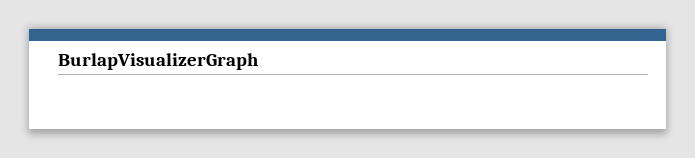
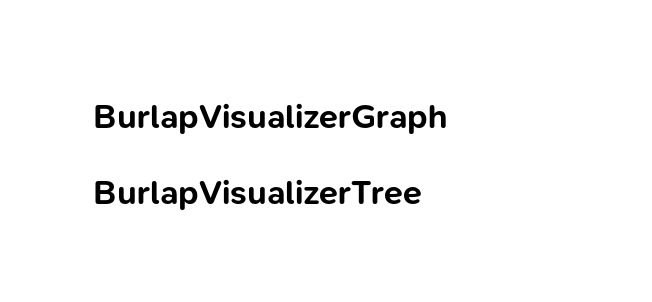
+ BurlapVisualizerTree

